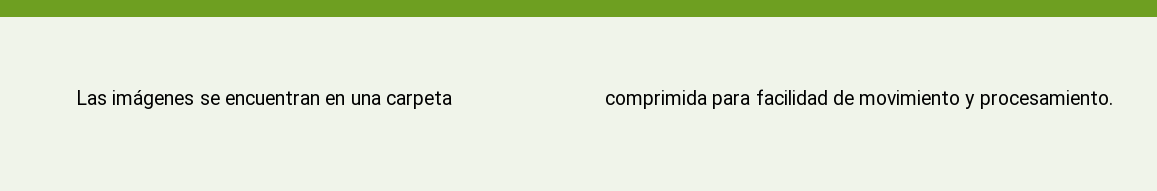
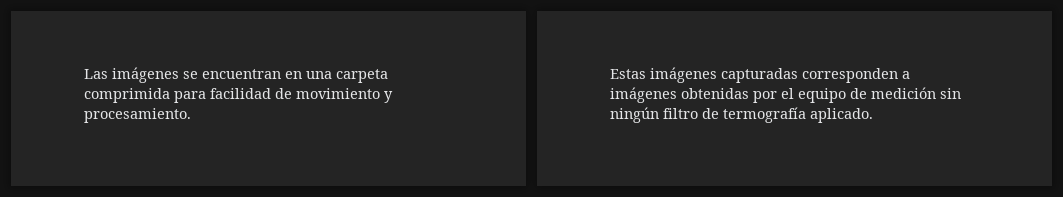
+ Estas imágenes capturadas corresponden a imágenes obtenidas por el equipo de medición sin ningún filtro de termografía aplicado.

